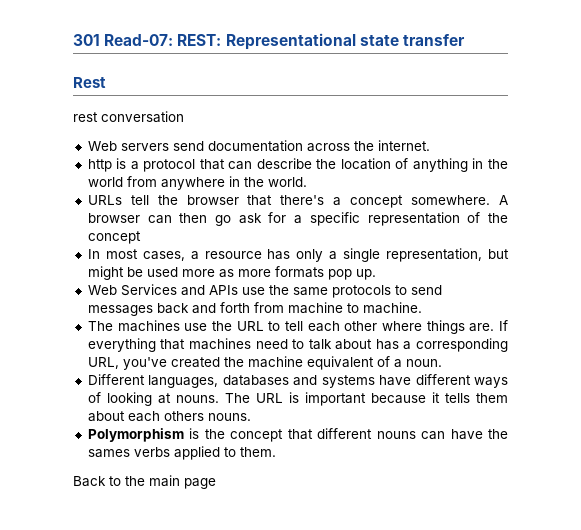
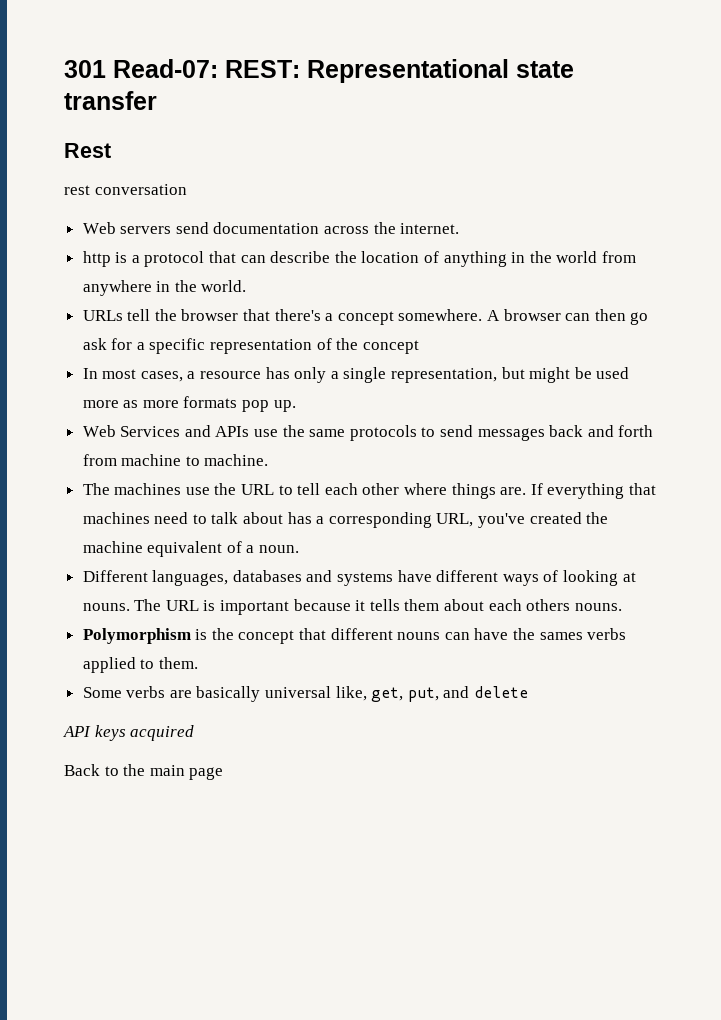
+ Some verbs are basically universal like, get, put, and delete
+ API keys acquired

